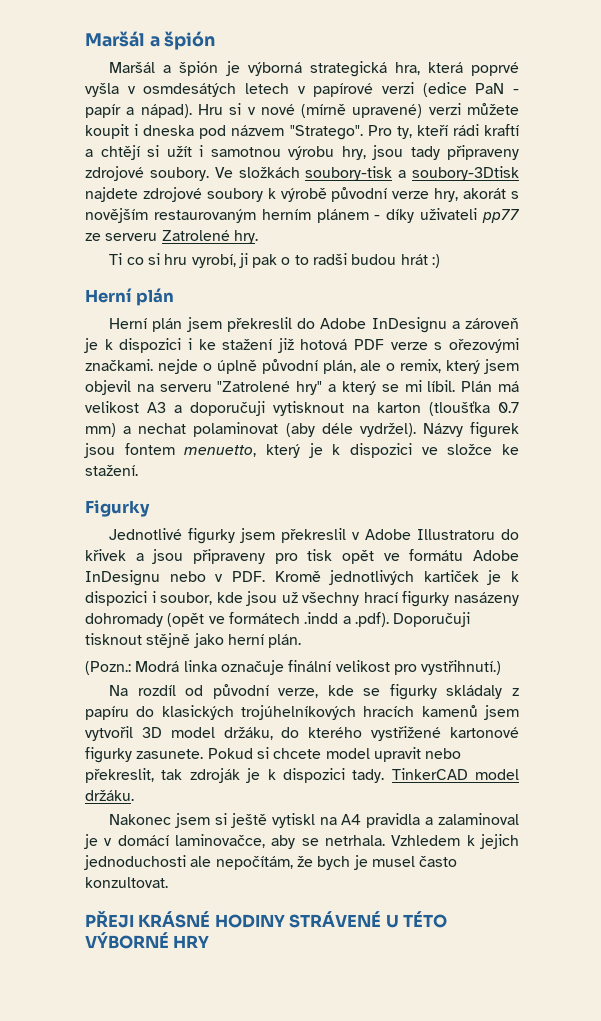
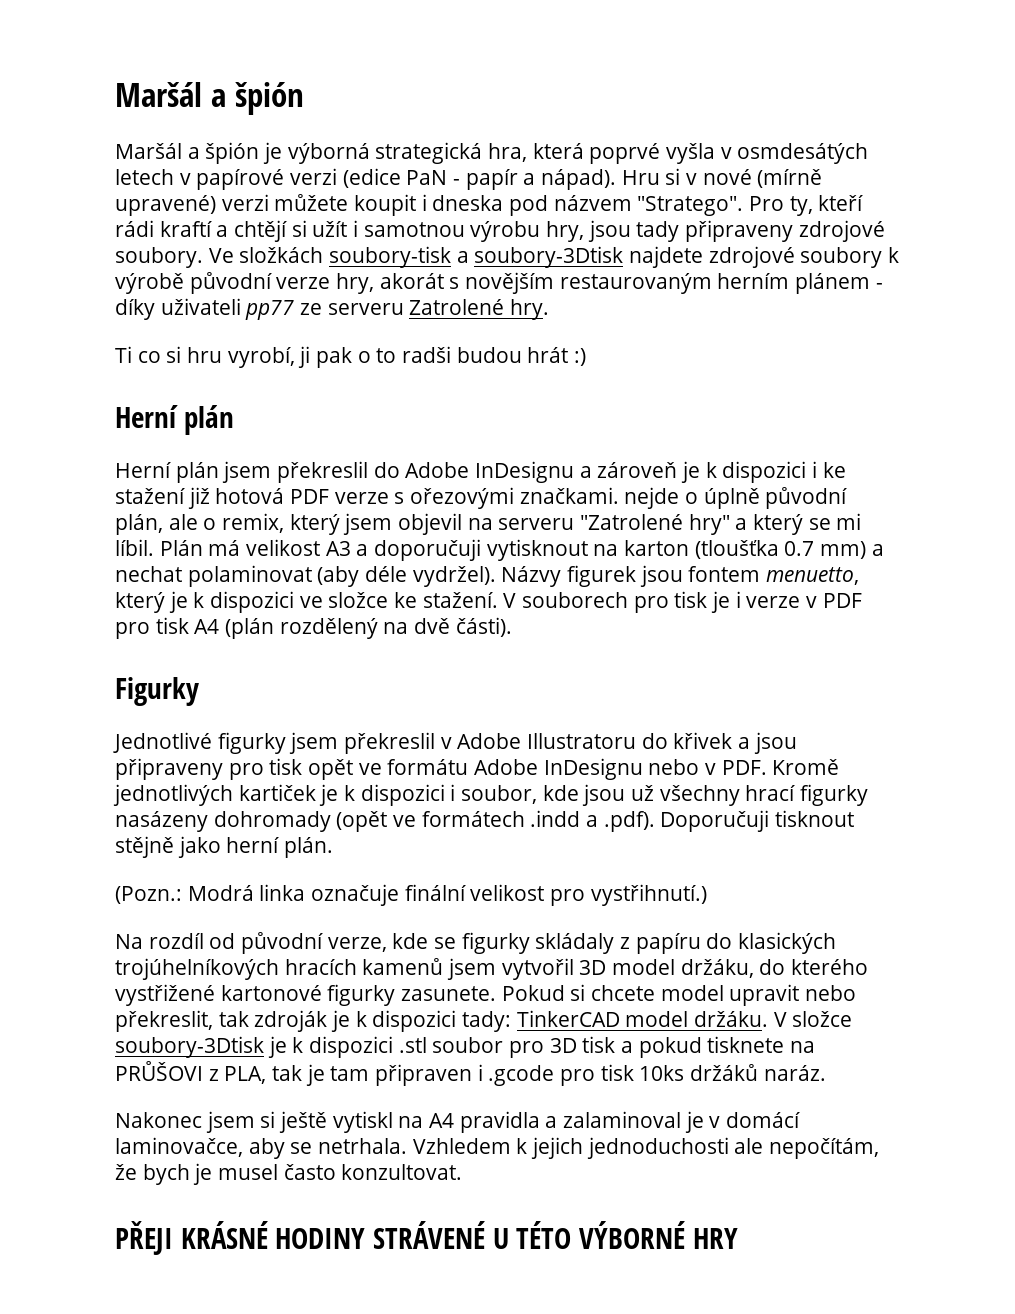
+ V souborech pro tisk je i verze v PDF pro tisk A4 (plán rozdělený na dvě části).
- Pokud si chcete model upravit nebo překreslit, tak zdroják je k dispozici tady. TinkerCAD model držáku.
+ Pokud si chcete model upravit nebo překreslit, tak zdroják je k dispozici tady: TinkerCAD model držáku. V složce soubory-3Dtisk je k dispozici .stl soubor pro 3D tisk a pokud tisknete na PRŮŠOVI z PLA, tak je tam připraven i .gcode pro tisk 10ks držáků naráz.

